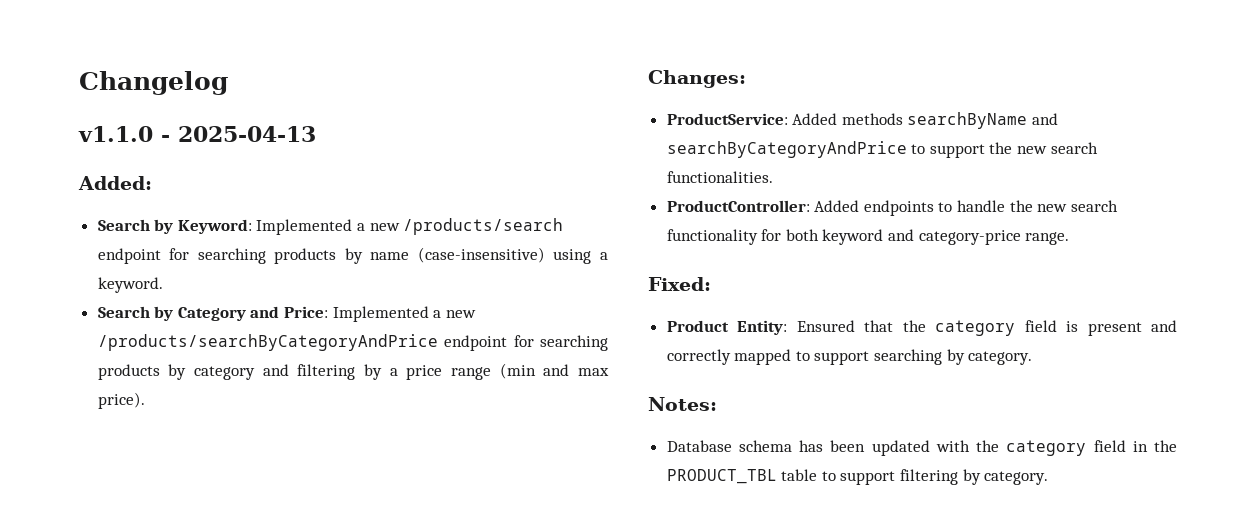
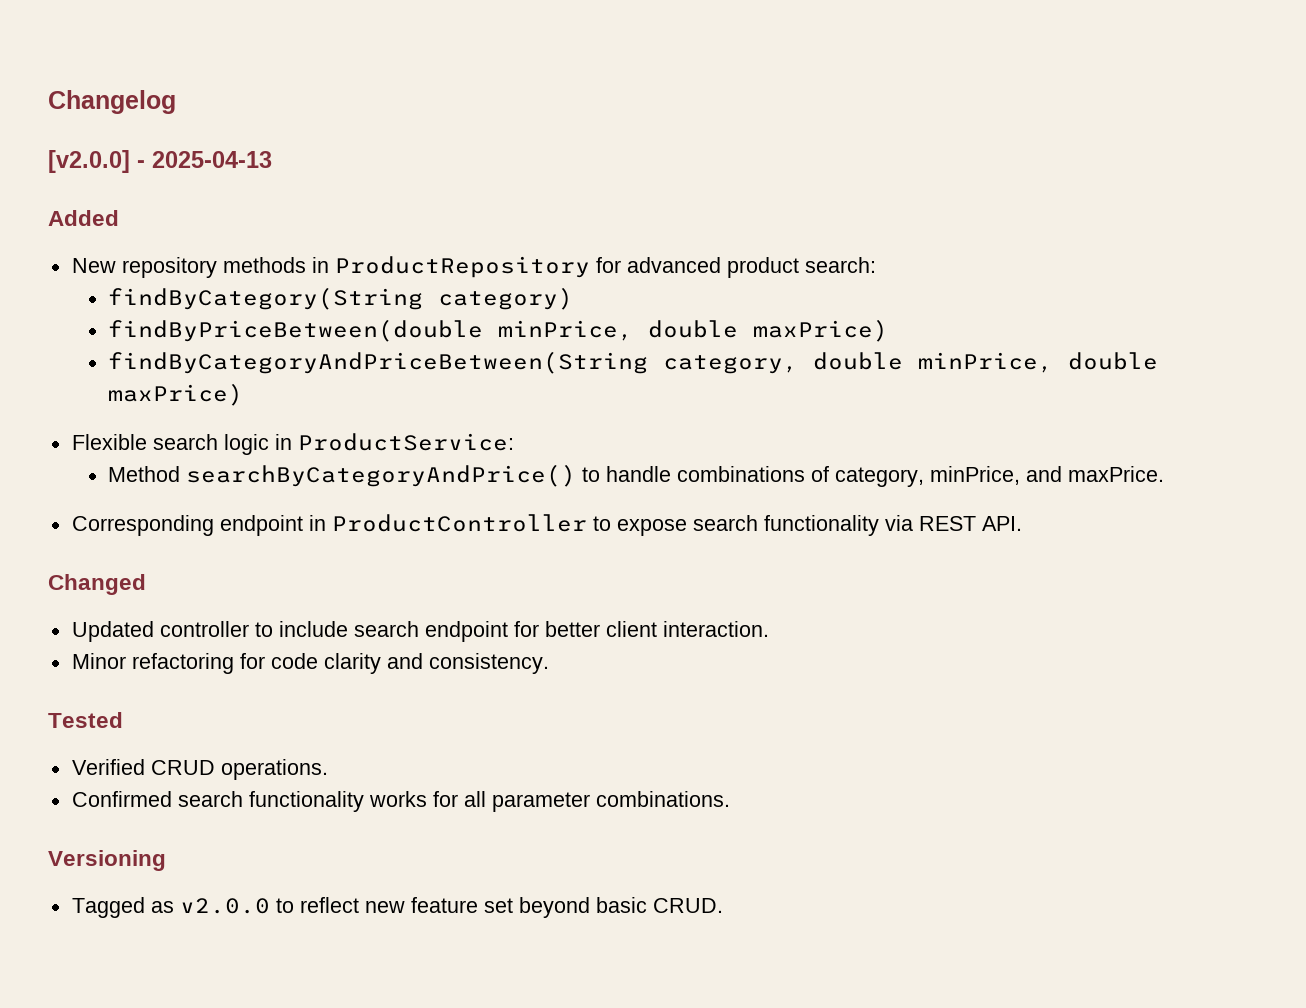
- v1.1.0 - 2025-04-13
+ [v2.0.0] - 2025-04-13
- Added:
- Search by Keyword: Implemented a new /products/search endpoint for searching products by name (case-insensitive) using a keyword.
- Search by Category and Price: Implemented a new /products/searchByCategoryAndPrice endpoint for searching products by category and filtering by a price range (min and max price).
- Changes:
- ProductService: Added methods searchByName and searchByCategoryAndPrice to support the new search functionalities.
- ProductController: Added endpoints to handle the new search functionality for both keyword and category-price range.
- Fixed:
- Product Entity: Ensured that the category field is present and correctly mapped to support searching by category.
- Notes:
- Database schema has been updated with the category field in the PRODUCT_TBL table to support filtering by category.
+ Added
+ New repository methods in ProductRepository for advanced product search:
+ findByCategory(String category)
+ findByPriceBetween(double minPrice, double maxPrice)
+ findByCategoryAndPriceBetween(String category, double minPrice, double maxPrice)
+ Flexible search logic in ProductService:
+ Method searchByCategoryAndPrice() to handle combinations of category, minPrice, and maxPrice.
+ Corresponding endpoint in ProductController to expose search functionality via REST API.
+ Changed
+ Updated controller to include search endpoint for better client interaction.
+ Minor refactoring for code clarity and consistency.
+ Tested
+ Verified CRUD operations.
+ Confirmed search functionality works for all parameter combinations.
+ Versioning
+ Tagged as v2.0.0 to reflect new feature set beyond basic CRUD.

